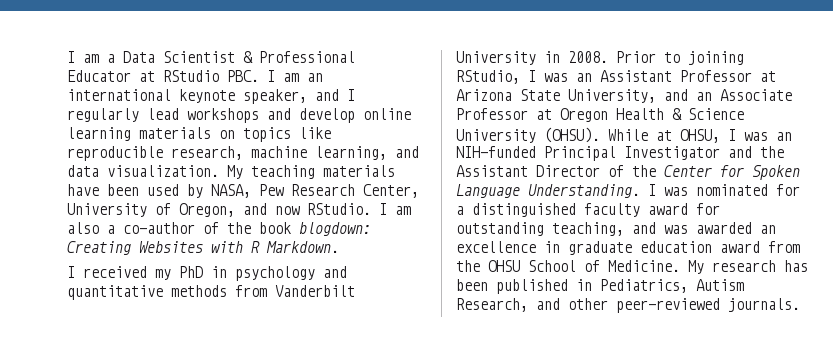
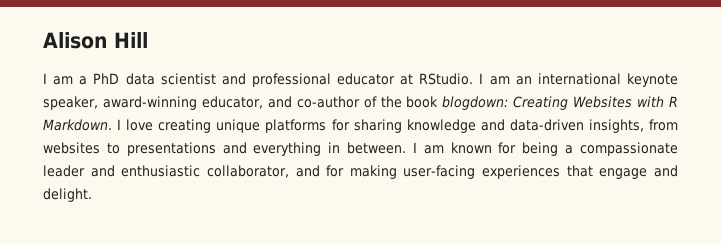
+ Alison Hill
- I am a Data Scientist & Professional Educator at RStudio PBC. I am an international keynote speaker, and I regularly lead workshops and develop online learning materials on topics like reproducible research, machine learning, and data visualization. My teaching materials have been used by NASA, Pew Research Center, University of Oregon, and now RStudio. I am also a co-author of the book blogdown: Creating Websites with R Markdown.
- I received my PhD in psychology and quantitative methods from Vanderbilt University in 2008. Prior to joining RStudio, I was an Assistant Professor at Arizona State University, and an Associate Professor at Oregon Health & Science University (OHSU). While at OHSU, I was an NIH-funded Principal Investigator and the Assistant Director of the Center for Spoken Language Understanding. I was nominated for a distinguished faculty award for outstanding teaching, and was awarded an excellence in graduate education award from the OHSU School of Medicine. My research has been published in Pediatrics, Autism Research, and other peer-reviewed journals.
+ I am a PhD data scientist and professional educator at RStudio. I am an international keynote speaker, award-winning educator, and co-author of the book blogdown: Creating Websites with R Markdown. I love creating unique platforms for sharing knowledge and data-driven insights, from websites to presentations and everything in between. I am known for being a compassionate leader and enthusiastic collaborator, and for making user-facing experiences that engage and delight.

